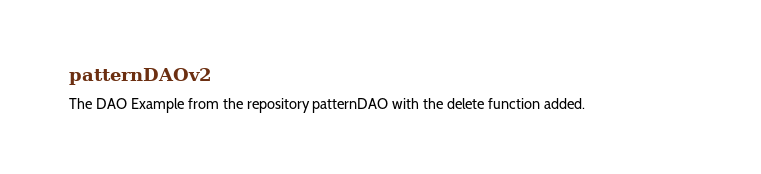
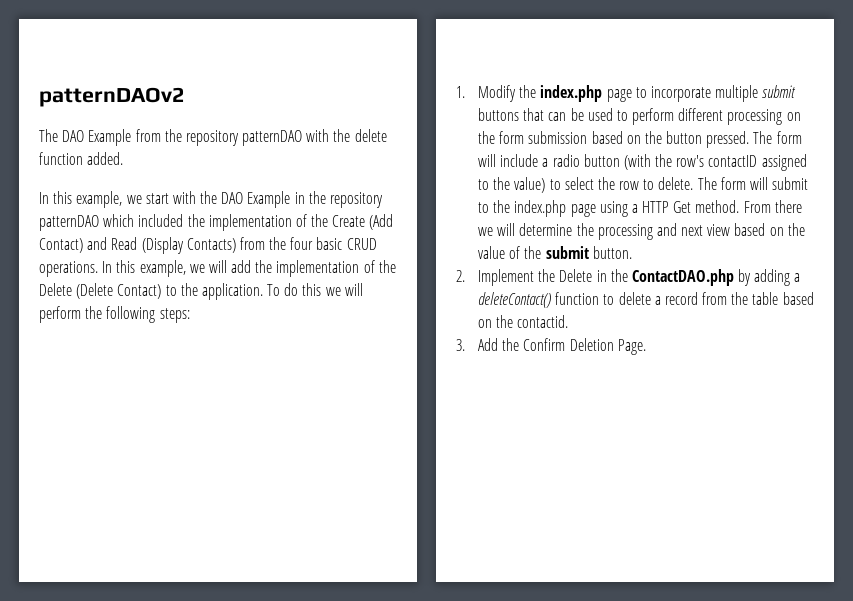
+ In this example, we start with the DAO Example in the repository patternDAO which included the implementation of the Create (Add Contact) and Read (Display Contacts) from the four basic CRUD operations. In this example, we will add the implementation of the Delete (Delete Contact) to the application. To do this we will perform the following steps:
+ 1. Modify the index.php page to incorporate multiple submit buttons that can be used to perform different processing on the form submission based on the button pressed. The form will include a radio button (with the row's contactID assigned to the value) to select the row to delete. The form will submit to the index.php page using a HTTP Get method. From there we will determine the processing and next view based on the value of the submit button.
+ 2. Implement the Delete in the ContactDAO.php by adding a deleteContact() function to delete a record from the table based on the contactid.
+ 3. Add the Confirm Deletion Page.

